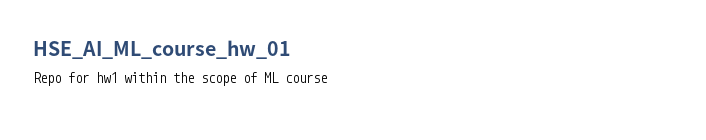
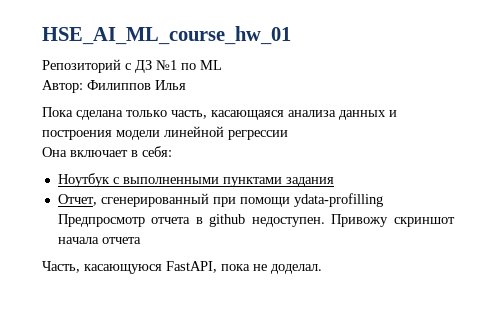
- Repo for hw1 within the scope of ML course
+ Репозиторий с ДЗ №1 по ML
+ Автор: Филиппов Илья
+ Пока сделана только часть, касающаяся анализа данных и построения модели линейной регрессии
+ Она включает в себя:
+ Ноутбук с выполненными пунктами задания
+ Отчет, сгенерированный при помощи ydata-profilling Предпросмотр отчета в github недоступен. Привожу скриншот начала отчета
+ Часть, касающуюся FastAPI, пока не доделал.

